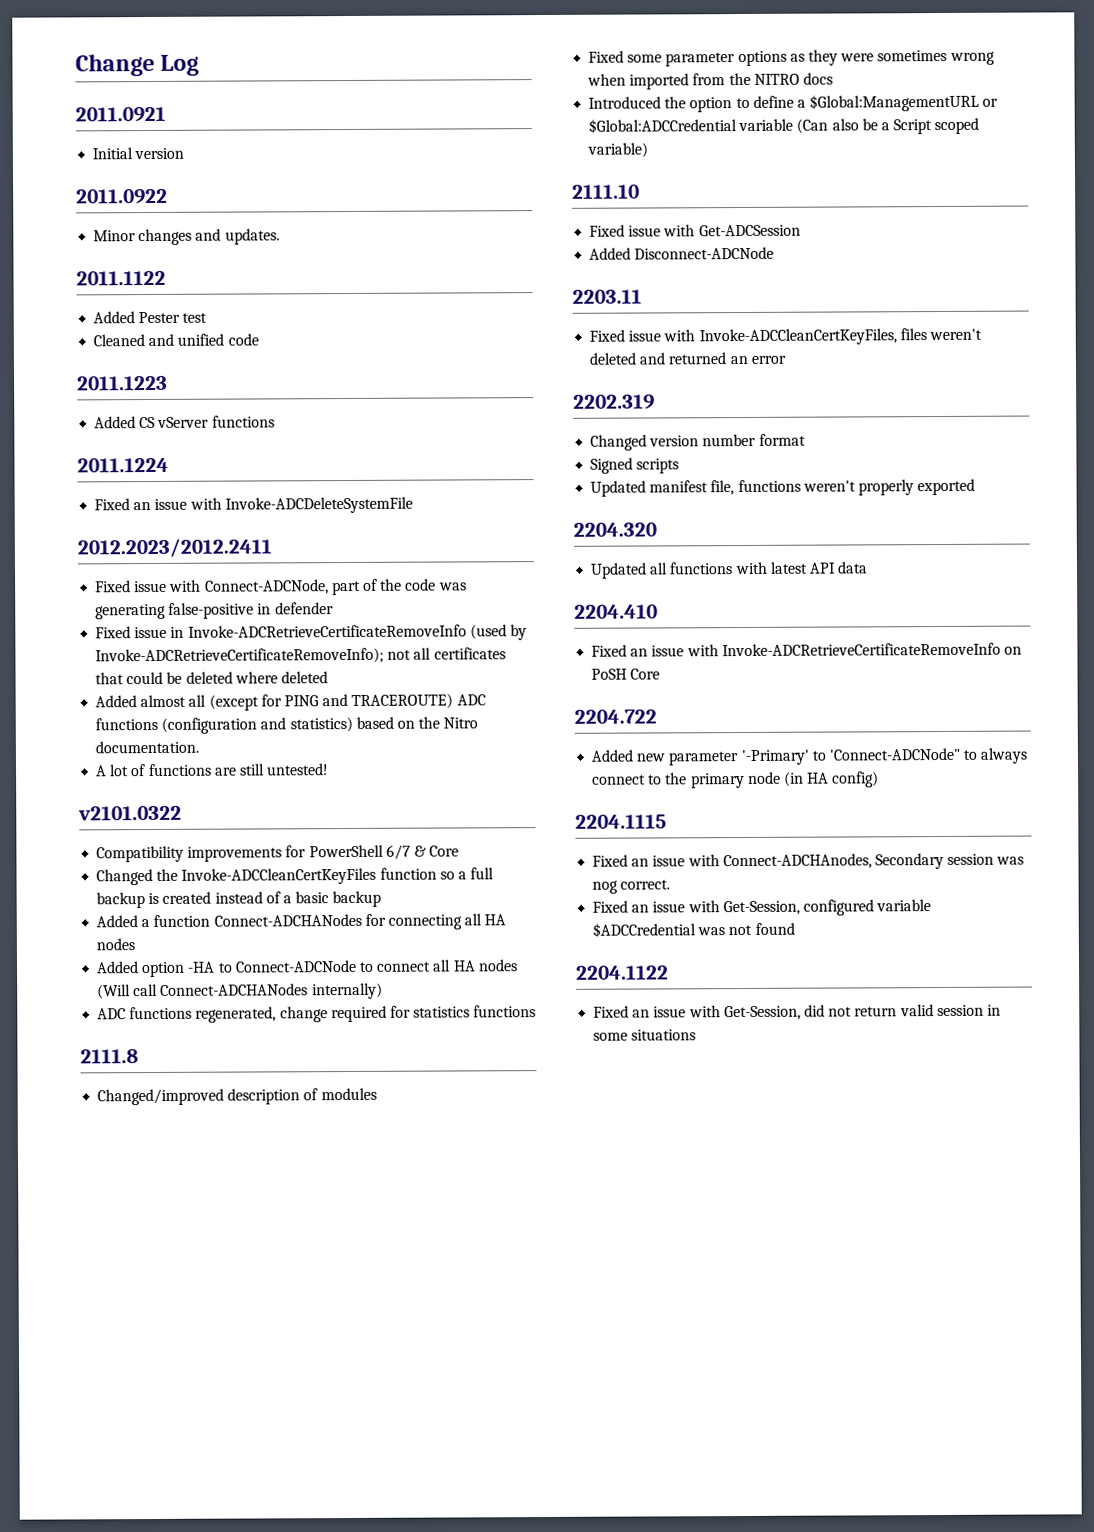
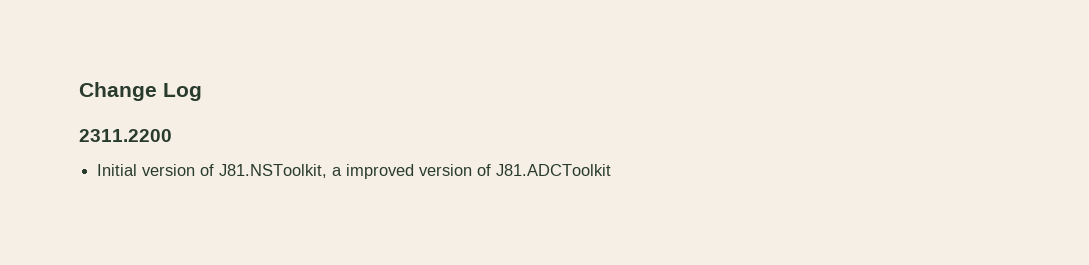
- 2011.0921
+ 2311.2200
- Initial version
- 2011.0922
- Minor changes and updates.
- 2011.1122
- Added Pester test
- Cleaned and unified code
- 2011.1223
- Added CS vServer functions
- 2011.1224
- Fixed an issue with Invoke-ADCDeleteSystemFile
- 2012.2023/2012.2411
- Fixed issue with Connect-ADCNode, part of the code was generating false-positive in defender
- Fixed issue in Invoke-ADCRetrieveCertificateRemoveInfo (used by Invoke-ADCRetrieveCertificateRemoveInfo); not all certificates that could be deleted where deleted
- Added almost all (except for PING and TRACEROUTE) ADC functions (configuration and statistics) based on the Nitro documentation.
- A lot of functions are still untested!
- v2101.0322
- Compatibility improvements for PowerShell 6/7 & Core
- Changed the Invoke-ADCCleanCertKeyFiles function so a full backup is created instead of a basic backup
- Added a function Connect-ADCHANodes for connecting all HA nodes
- Added option -HA to Connect-ADCNode to connect all HA nodes (Will call Connect-ADCHANodes internally)
- ADC functions regenerated, change required for statistics functions
- 2111.8
- Changed/improved description of modules
- Fixed some parameter options as they were sometimes wrong when imported from the NITRO docs
- Introduced the option to define a $Global:ManagementURL or $Global:ADCCredential variable (Can also be a Script scoped variable)
- 2111.10
- Fixed issue with Get-ADCSession
- Added Disconnect-ADCNode
- 2203.11
- Fixed issue with Invoke-ADCCleanCertKeyFiles, files weren't deleted and returned an error
- 2202.319
- Changed version number format
- Signed scripts
- Updated manifest file, functions weren't properly exported
- 2204.320
- Updated all functions with latest API data
- 2204.410
- Fixed an issue with Invoke-ADCRetrieveCertificateRemoveInfo on PoSH Core
- 2204.722
- Added new parameter '-Primary' to 'Connect-ADCNode" to always connect to the primary node (in HA config)
- 2204.1115
- Fixed an issue with Connect-ADCHAnodes, Secondary session was nog correct.
- Fixed an issue with Get-Session, configured variable $ADCCredential was not found
- 2204.1122
- Fixed an issue with Get-Session, did not return valid session in some situations
+ Initial version of J81.NSToolkit, a improved version of J81.ADCToolkit

